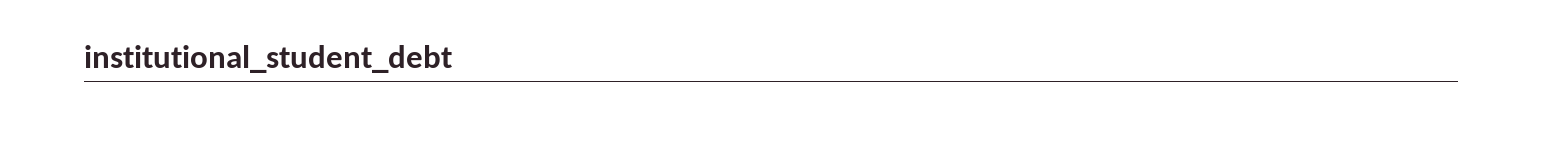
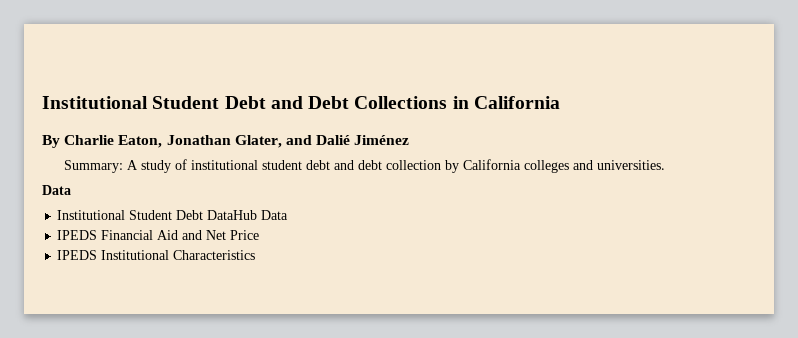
- institutional_student_debt
+ Institutional Student Debt and Debt Collections in California
+ By Charlie Eaton, Jonathan Glater, and Dalié Jiménez
+ Summary: A study of institutional student debt and debt collection by California colleges and universities.
+ Data
+ Institutional Student Debt DataHub Data
+ IPEDS Financial Aid and Net Price
+ IPEDS Institutional Characteristics

